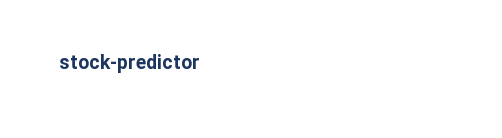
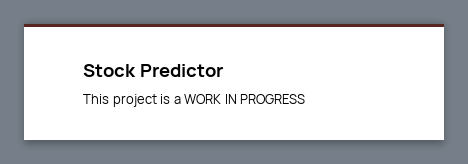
- stock-predictor
+ Stock Predictor
+ This project is a WORK IN PROGRESS

